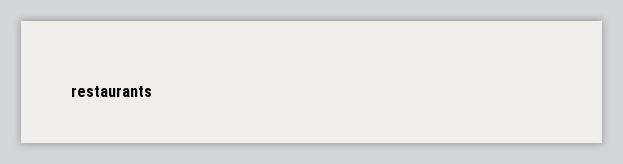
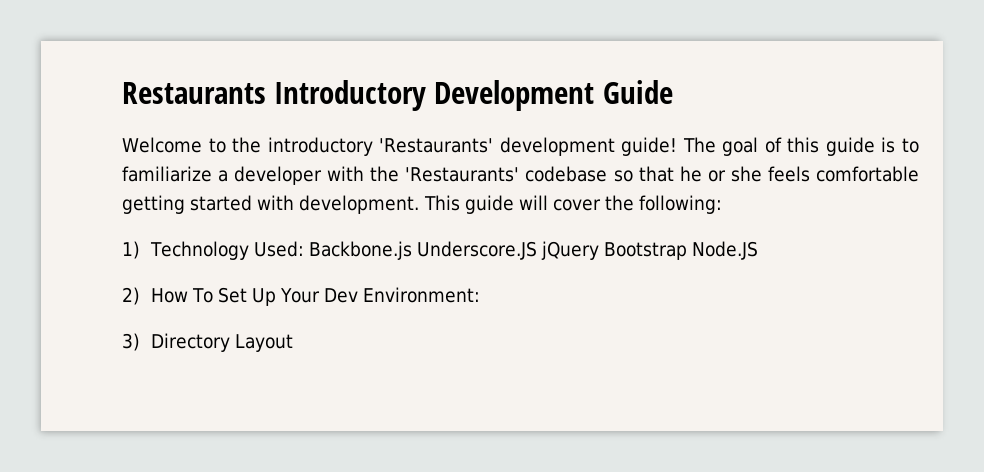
- restaurants
+ Restaurants Introductory Development Guide
+ Welcome to the introductory 'Restaurants' development guide! The goal of this guide is to familiarize a developer with the 'Restaurants' codebase so that he or she feels comfortable getting started with development. This guide will cover the following:
+ 1) Technology Used: Backbone.js Underscore.JS jQuery Bootstrap Node.JS
+ 2) How To Set Up Your Dev Environment:
+ 3) Directory Layout

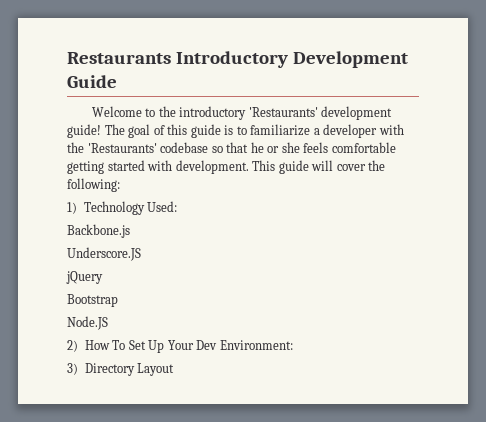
- 1) Technology Used: Backbone.js Underscore.JS jQuery Bootstrap Node.JS
+ 1) Technology Used:
+ Backbone.js
+ Underscore.JS
+ jQuery
+ Bootstrap
+ Node.JS

